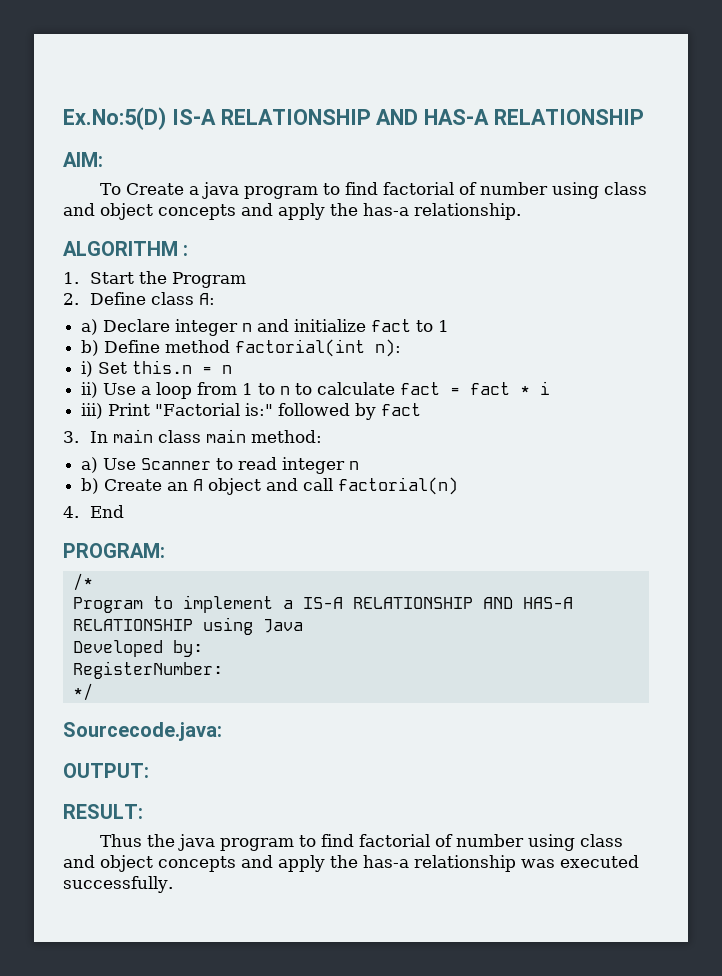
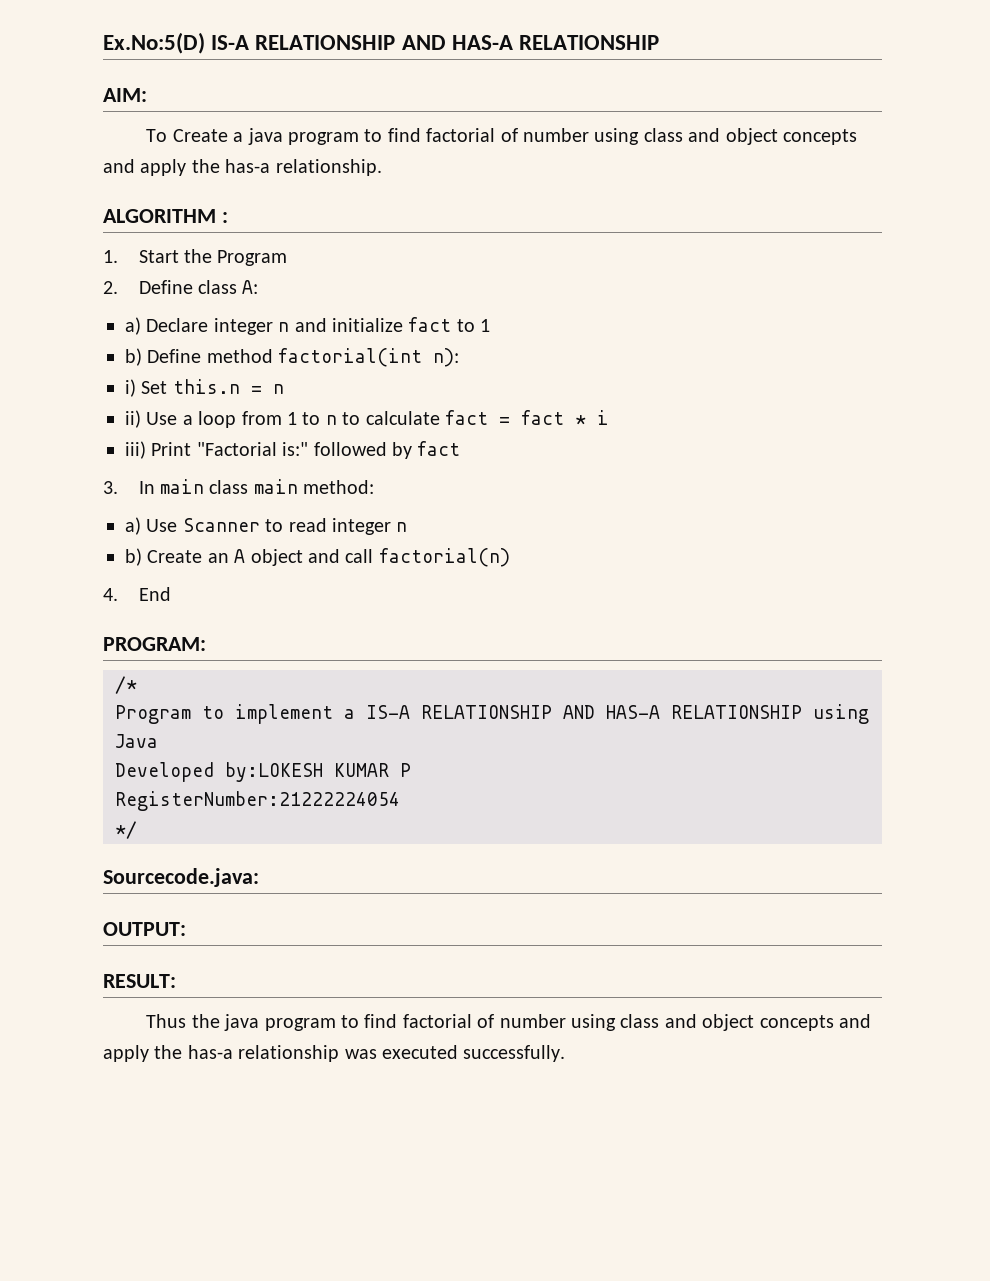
- Developed by:
- RegisterNumber:
+ Developed by:LOKESH KUMAR P
+ RegisterNumber:21222224054

